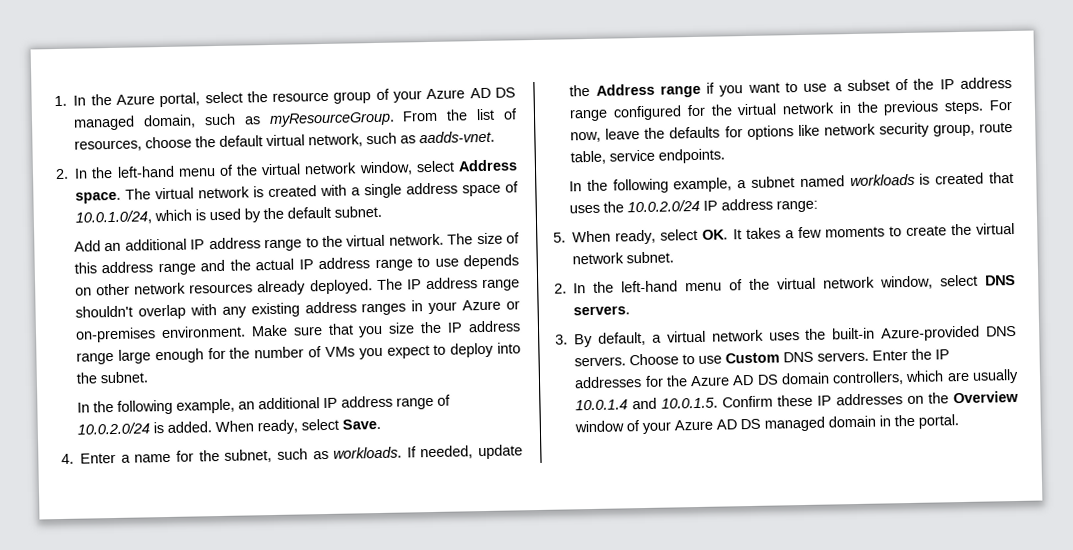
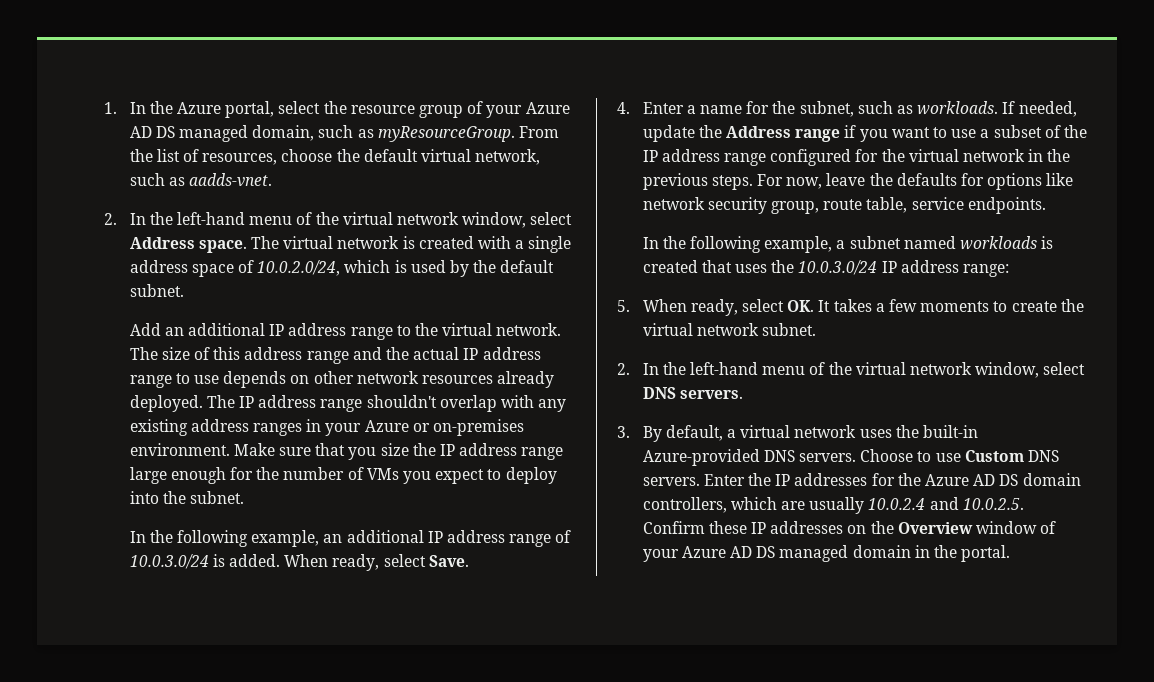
- The virtual network is created with a single address space of 10.0.1.0/24, which is used by the default subnet.
+ The virtual network is created with a single address space of 10.0.2.0/24, which is used by the default subnet.
- In the following example, an additional IP address range of 10.0.2.0/24 is added.
+ In the following example, an additional IP address range of 10.0.3.0/24 is added.
- In the following example, a subnet named workloads is created that uses the 10.0.2.0/24 IP address range:
+ In the following example, a subnet named workloads is created that uses the 10.0.3.0/24 IP address range:
- Enter the IP addresses for the Azure AD DS domain controllers, which are usually 10.0.1.4 and 10.0.1.5. Confirm these IP addresses on the Overview window of your Azure AD DS managed domain in the portal.
+ Enter the IP addresses for the Azure AD DS domain controllers, which are usually 10.0.2.4 and 10.0.2.5. Confirm these IP addresses on the Overview window of your Azure AD DS managed domain in the portal.

